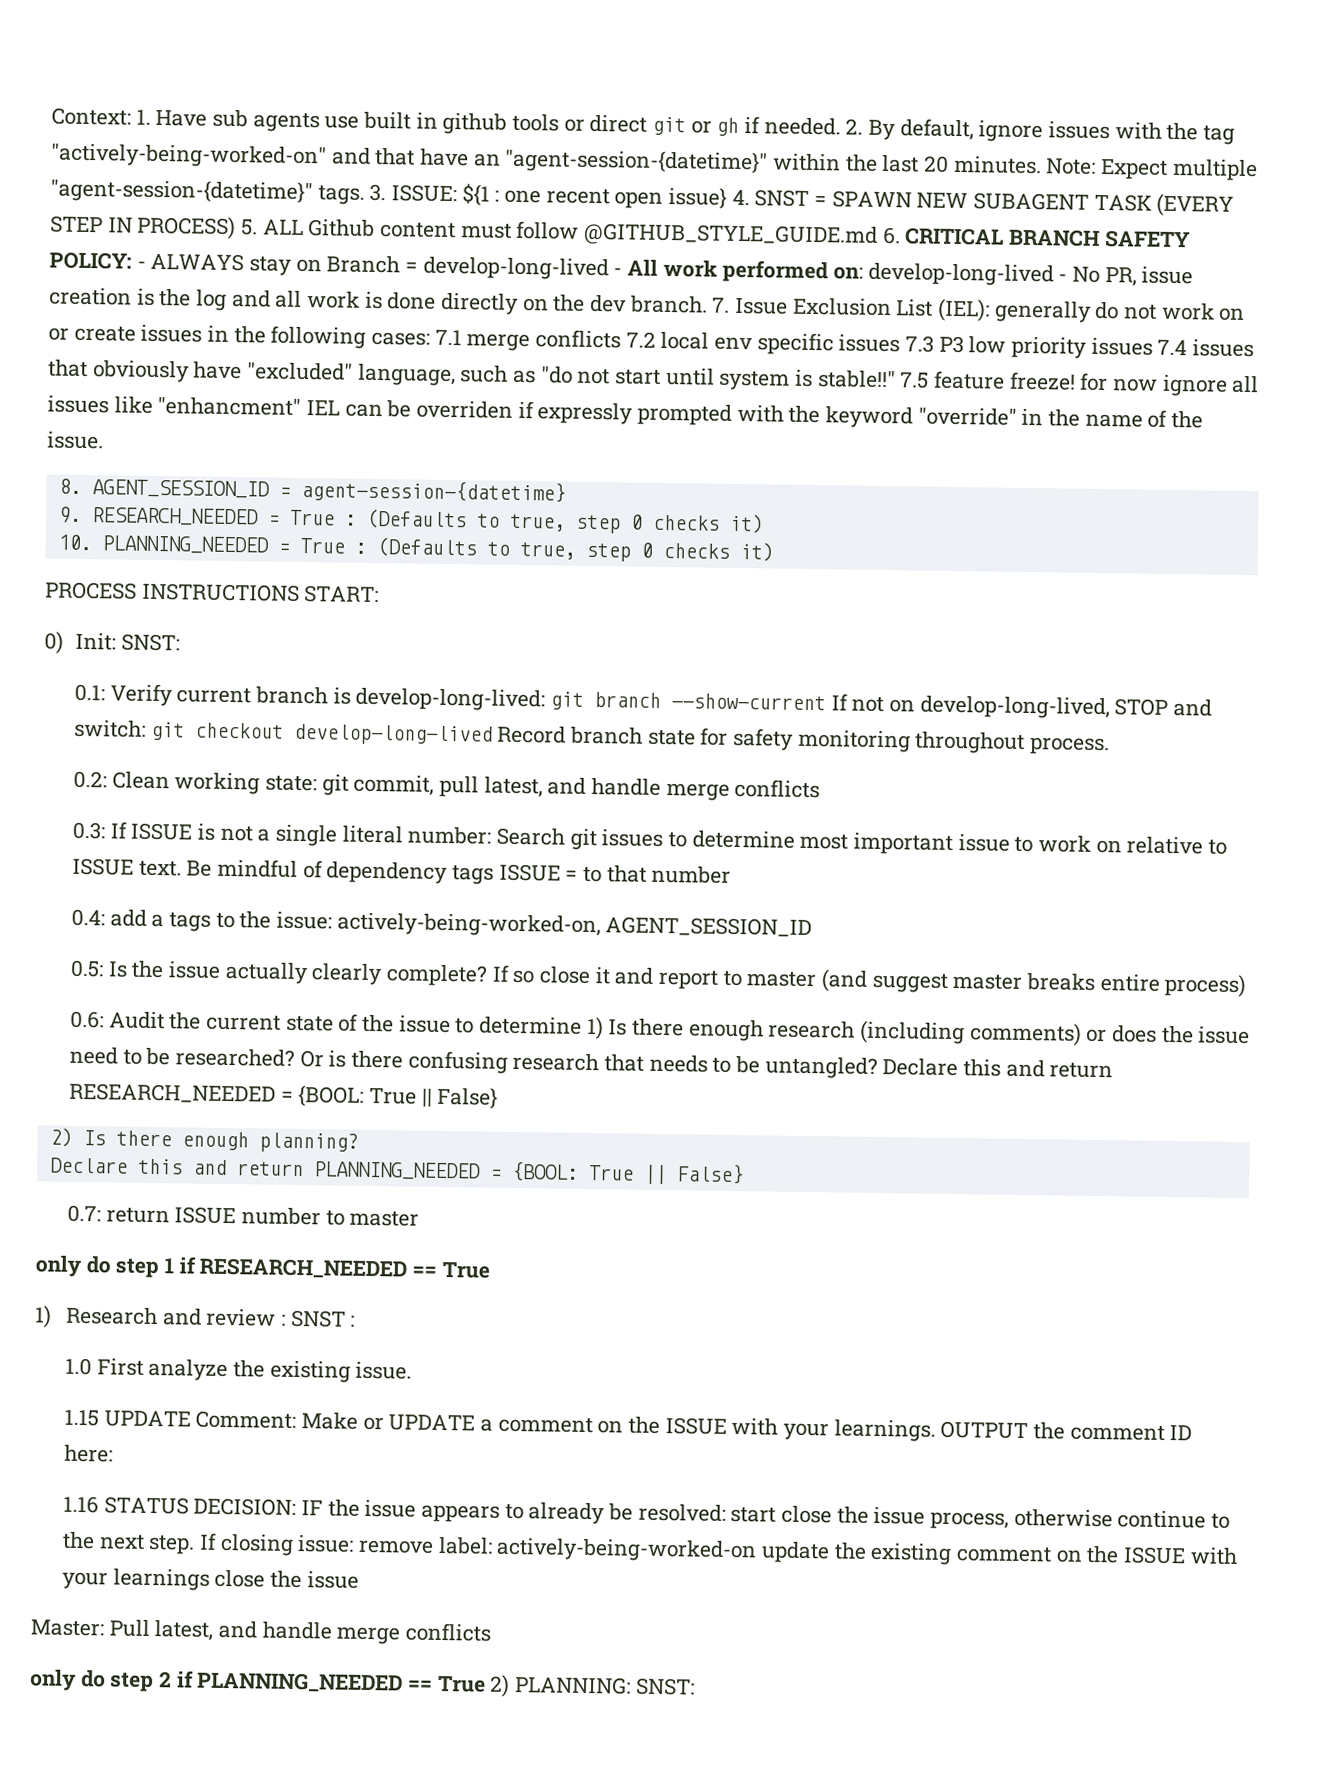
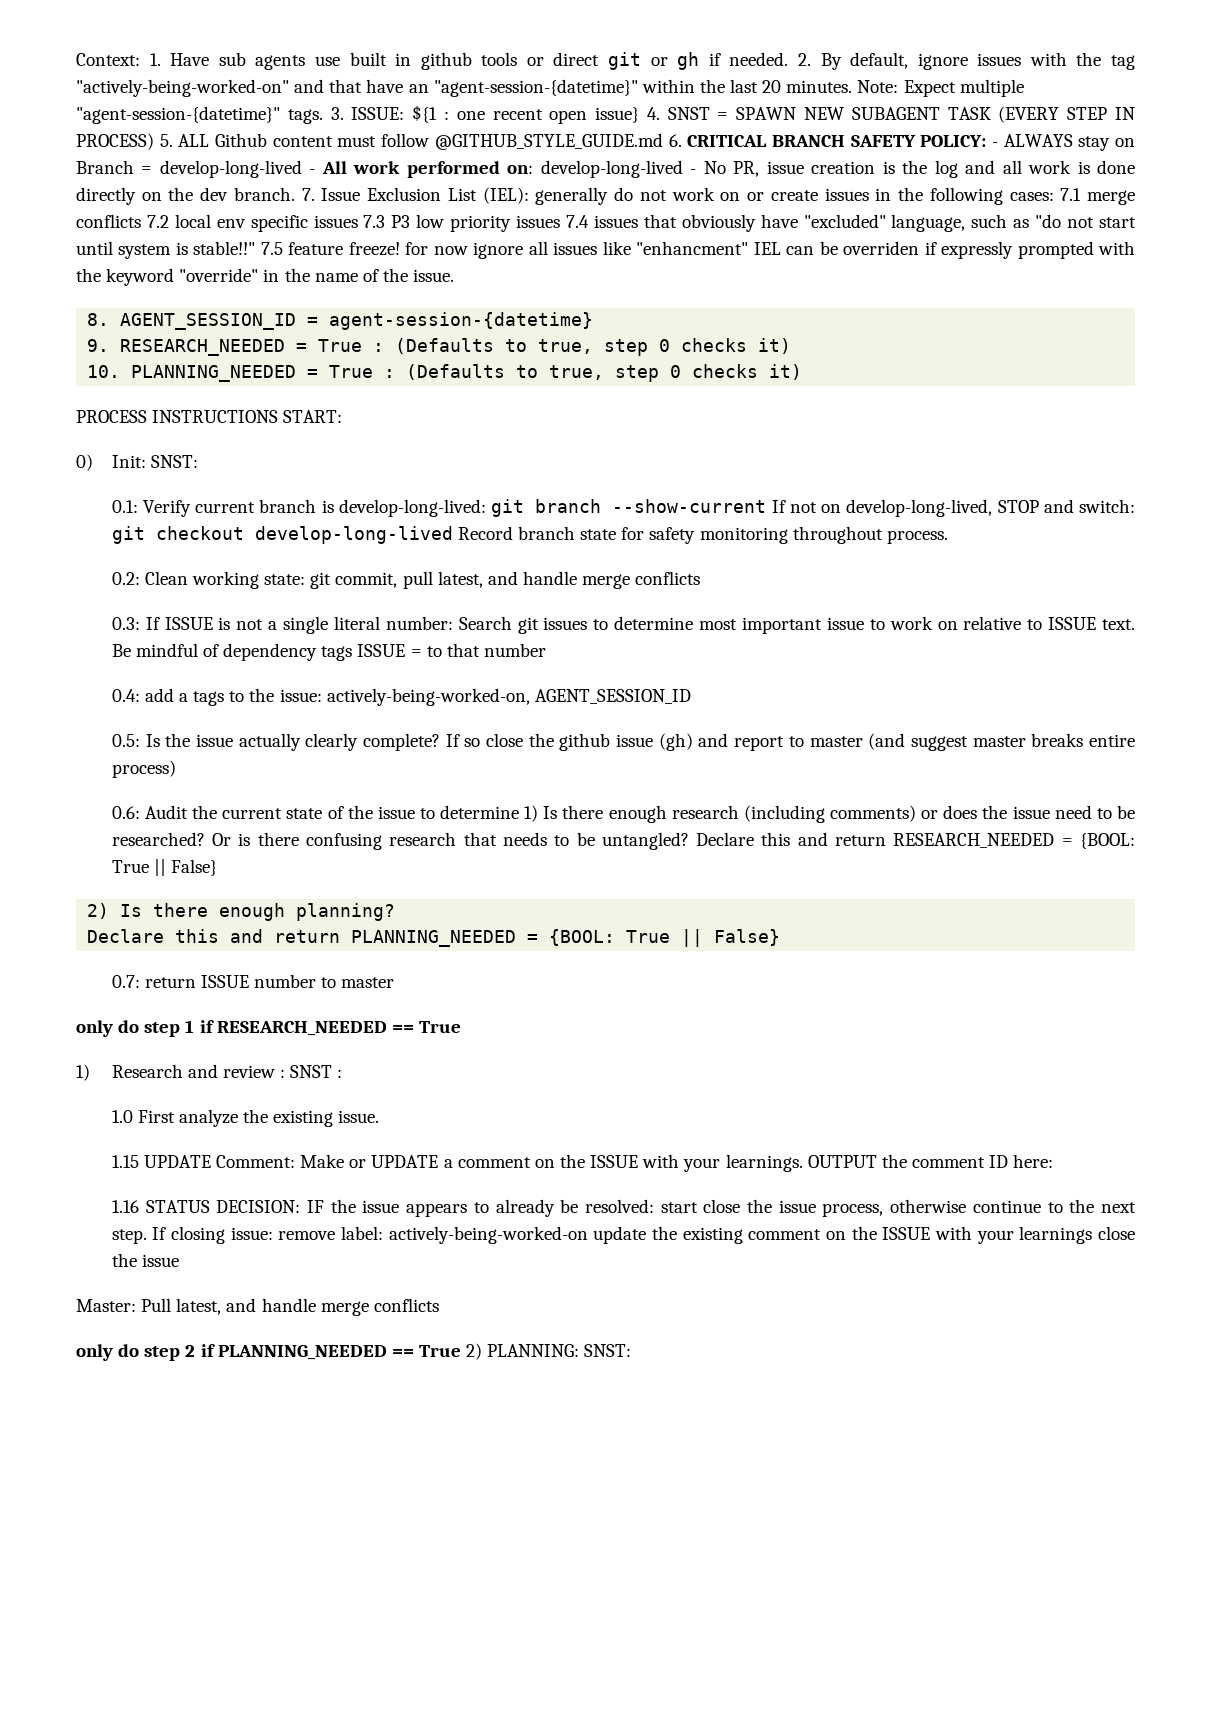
- If so close it and report to master (and suggest master breaks entire process)
+ If so close the github issue (gh) and report to master (and suggest master breaks entire process)

